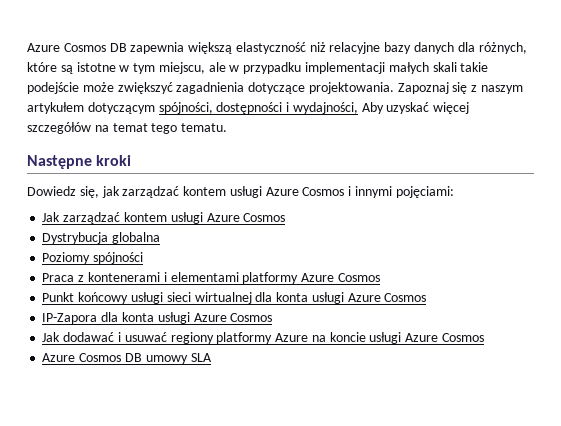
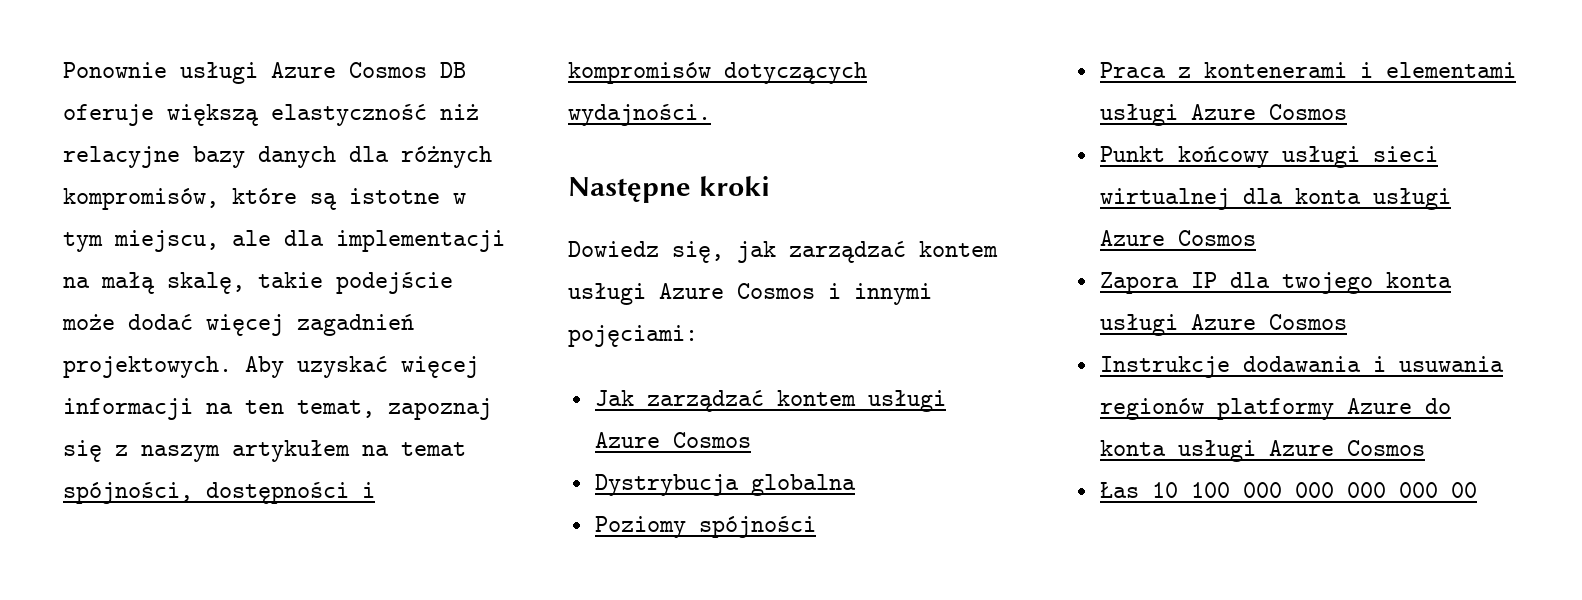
- Azure Cosmos DB zapewnia większą elastyczność niż relacyjne bazy danych dla różnych, które są istotne w tym miejscu, ale w przypadku implementacji małych skali takie podejście może zwiększyć zagadnienia dotyczące projektowania. Zapoznaj się z naszym artykułem dotyczącym spójności, dostępności i wydajności, Aby uzyskać więcej szczegółów na temat tego tematu.
+ Ponownie usługi Azure Cosmos DB oferuje większą elastyczność niż relacyjne bazy danych dla różnych kompromisów, które są istotne w tym miejscu, ale dla implementacji na małą skalę, takie podejście może dodać więcej zagadnień projektowych. Aby uzyskać więcej informacji na ten temat, zapoznaj się z naszym artykułem na temat spójności, dostępności i kompromisów dotyczących wydajności.
- Praca z kontenerami i elementami platformy Azure Cosmos
+ Praca z kontenerami i elementami usługi Azure Cosmos
- IP-Zapora dla konta usługi Azure Cosmos
- Jak dodawać i usuwać regiony platformy Azure na koncie usługi Azure Cosmos
- Azure Cosmos DB umowy SLA
+ Zapora IP dla twojego konta usługi Azure Cosmos
+ Instrukcje dodawania i usuwania regionów platformy Azure do konta usługi Azure Cosmos
+ Łas 10 100 000 000 000 000 00

